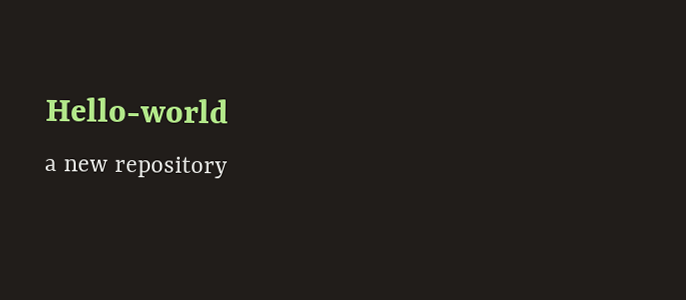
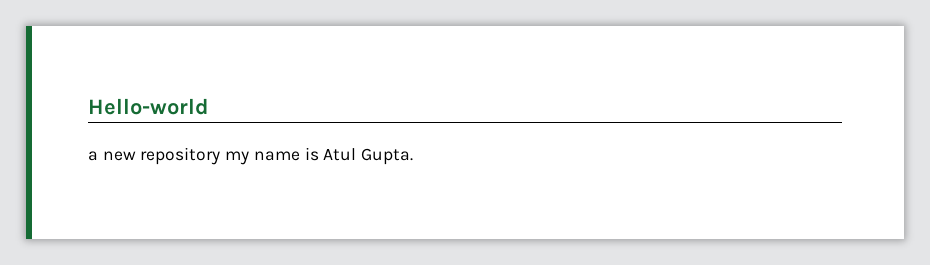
- a new repository
+ a new repository my name is Atul Gupta.

